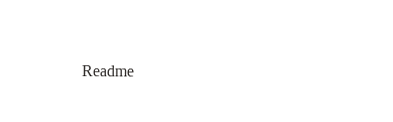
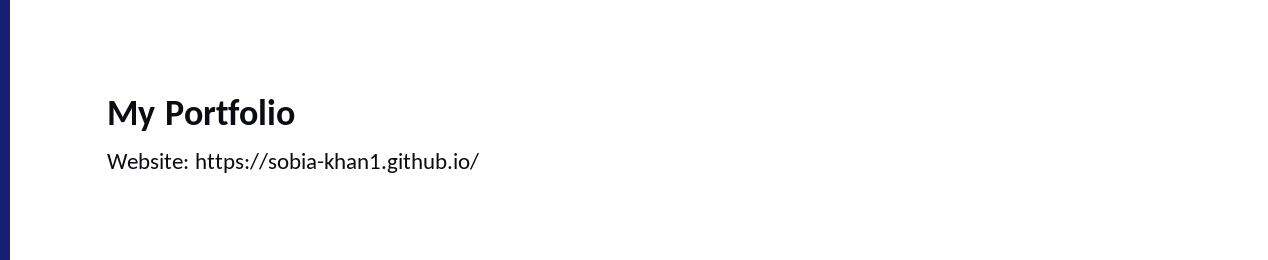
- Readme
+ My Portfolio
+ Website: https://sobia-khan1.github.io/

